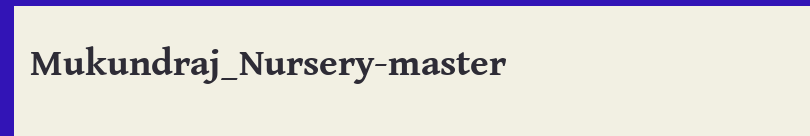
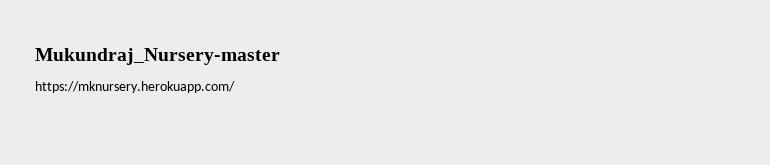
+ https://mknursery.herokuapp.com/

